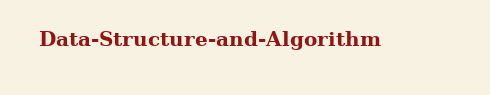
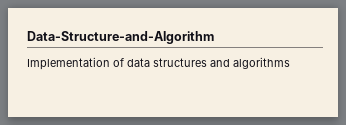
+ Implementation of data structures and algorithms

